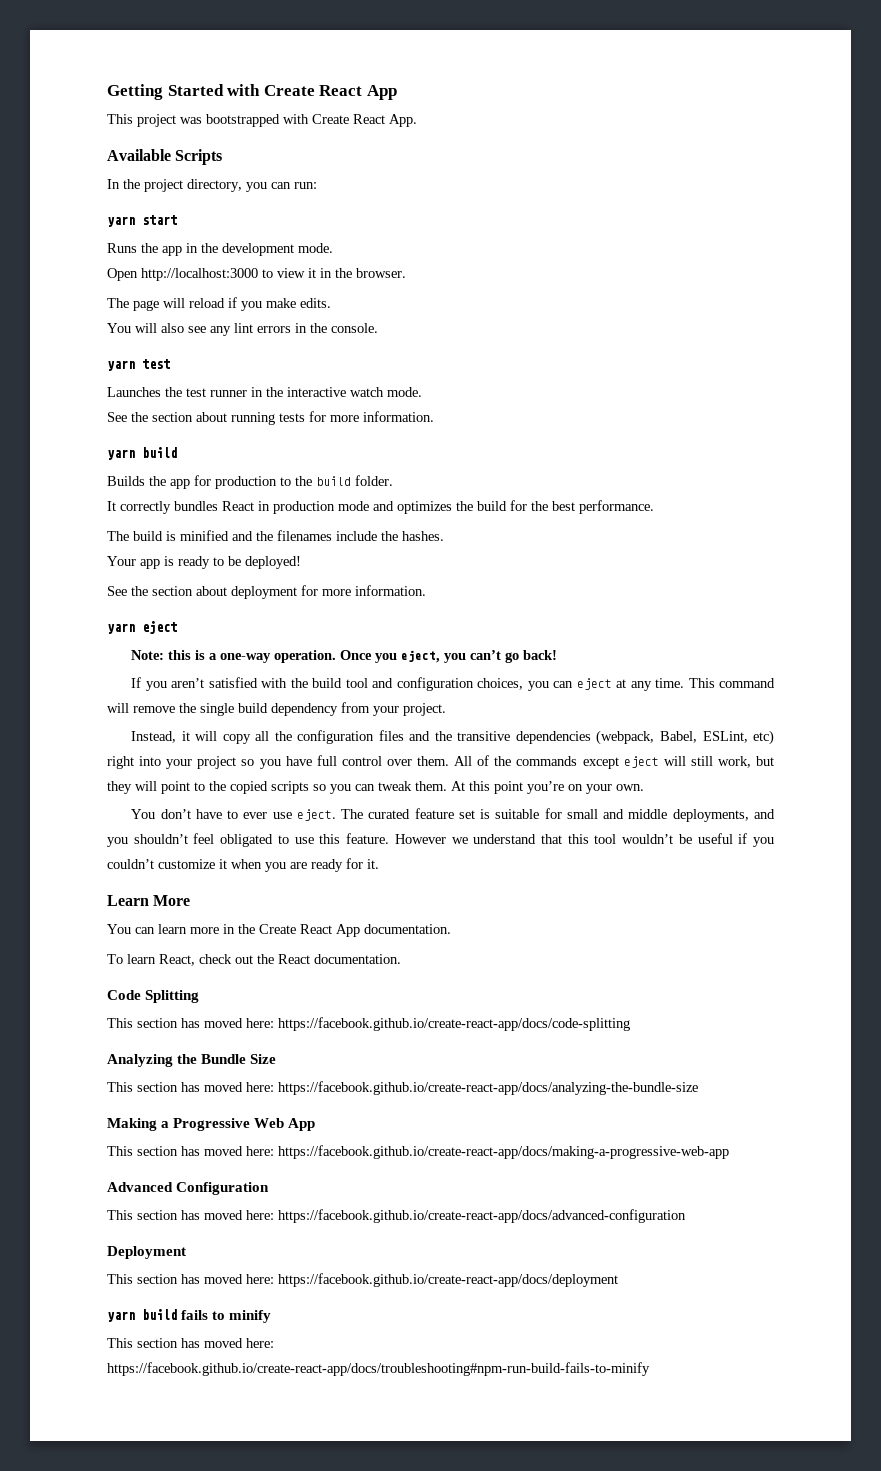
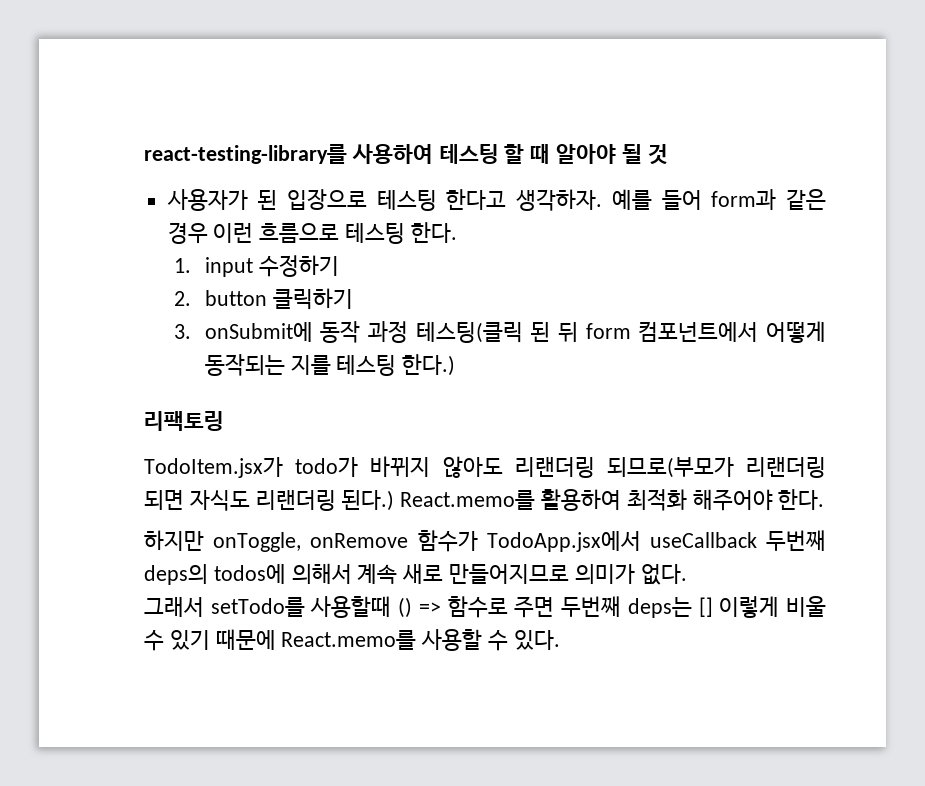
- Getting Started with Create React App
- This project was bootstrapped with Create React App.
- Available Scripts
- In the project directory, you can run:
- yarn start
- Runs the app in the development mode.
- Open http://localhost:3000 to view it in the browser.
- The page will reload if you make edits.
- You will also see any lint errors in the console.
- yarn test
- Launches the test runner in the interactive watch mode.
- See the section about running tests for more information.
- yarn build
- Builds the app for production to the build folder.
- It correctly bundles React in production mode and optimizes the build for the best performance.
- The build is minified and the filenames include the hashes.
- Your app is ready to be deployed!
- See the section about deployment for more information.
- yarn eject
- Note: this is a one-way operation. Once you eject, you can’t go back!
- If you aren’t satisfied with the build tool and configuration choices, you can eject at any time. This command will remove the single build dependency from your project.
- Instead, it will copy all the configuration files and the transitive dependencies (webpack, Babel, ESLint, etc) right into your project so you have full control over them. All of the commands except eject will still work, but they will point to the copied scripts so you can tweak them. At this point you’re on your own.
- You don’t have to ever use eject. The curated feature set is suitable for small and middle deployments, and you shouldn’t feel obligated to use this feature. However we understand that this tool wouldn’t be useful if you couldn’t customize it when you are ready for it.
- Learn More
- You can learn more in the Create React App documentation.
- To learn React, check out the React documentation.
- Code Splitting
- This section has moved here: https://facebook.github.io/create-react-app/docs/code-splitting
- Analyzing the Bundle Size
- This section has moved here: https://facebook.github.io/create-react-app/docs/analyzing-the-bundle-size
- Making a Progressive Web App
- This section has moved here: https://facebook.github.io/create-react-app/docs/making-a-progressive-web-app
- Advanced Configuration
- This section has moved here: https://facebook.github.io/create-react-app/docs/advanced-configuration
- Deployment
- This section has moved here: https://facebook.github.io/create-react-app/docs/deployment
- yarn build fails to minify
- This section has moved here: https://facebook.github.io/create-react-app/docs/troubleshooting#npm-run-build-fails-to-minify
+ react-testing-library를 사용하여 테스팅 할 때 알아야 될 것
+ 사용자가 된 입장으로 테스팅 한다고 생각하자. 예를 들어 form과 같은 경우 이런 흐름으로 테스팅 한다.
+ 1. input 수정하기
+ 2. button 클릭하기
+ 3. onSubmit에 동작 과정 테스팅(클릭 된 뒤 form 컴포넌트에서 어떻게 동작되는 지를 테스팅 한다.)
+ 리팩토링
+ TodoItem.jsx가 todo가 바뀌지 않아도 리랜더링 되므로(부모가 리랜더링 되면 자식도 리랜더링 된다.) React.memo를 활용하여 최적화 해주어야 한다.
+ 하지만 onToggle, onRemove 함수가 TodoApp.jsx에서 useCallback 두번째 deps의 todos에 의해서 계속 새로 만들어지므로 의미가 없다.
+ 그래서 setTodo를 사용할때 () => 함수로 주면 두번째 deps는 [] 이렇게 비울 수 있기 때문에 React.memo를 사용할 수 있다.

